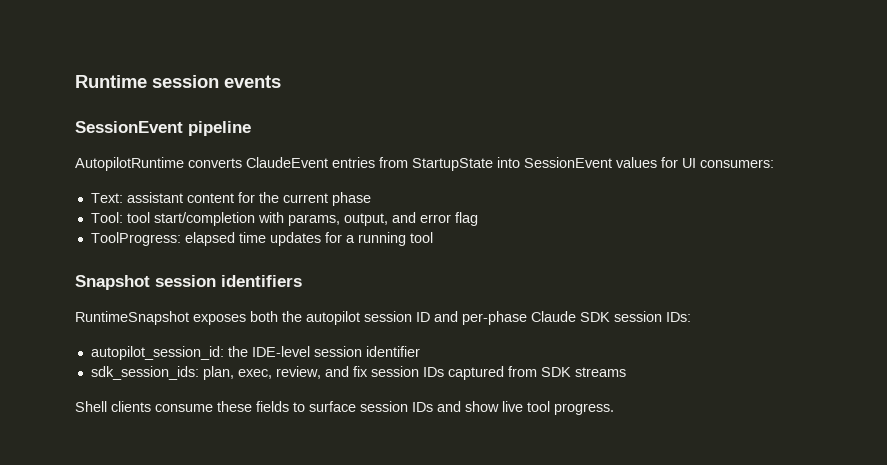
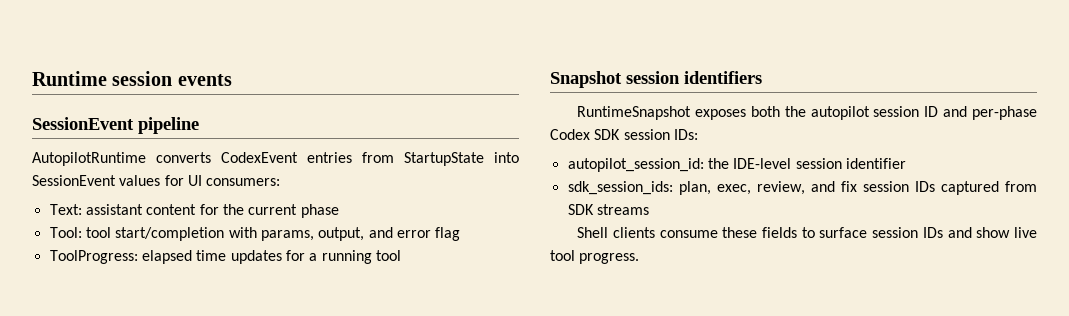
- AutopilotRuntime converts ClaudeEvent entries from StartupState into SessionEvent values for UI consumers:
+ AutopilotRuntime converts CodexEvent entries from StartupState into SessionEvent values for UI consumers:
- RuntimeSnapshot exposes both the autopilot session ID and per-phase Claude SDK session IDs:
+ RuntimeSnapshot exposes both the autopilot session ID and per-phase Codex SDK session IDs:

